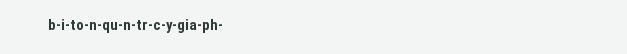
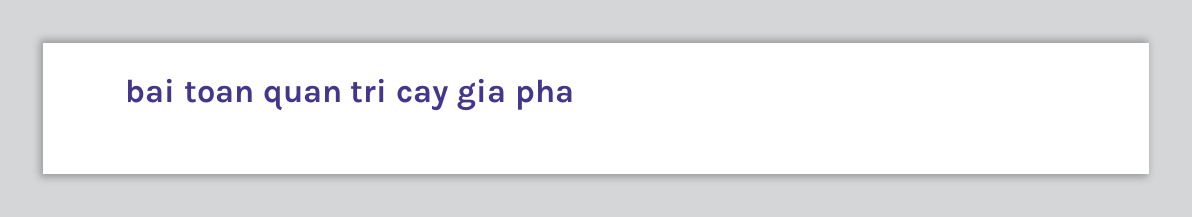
- b-i-to-n-qu-n-tr-c-y-gia-ph-
+ bai toan quan tri cay gia pha

